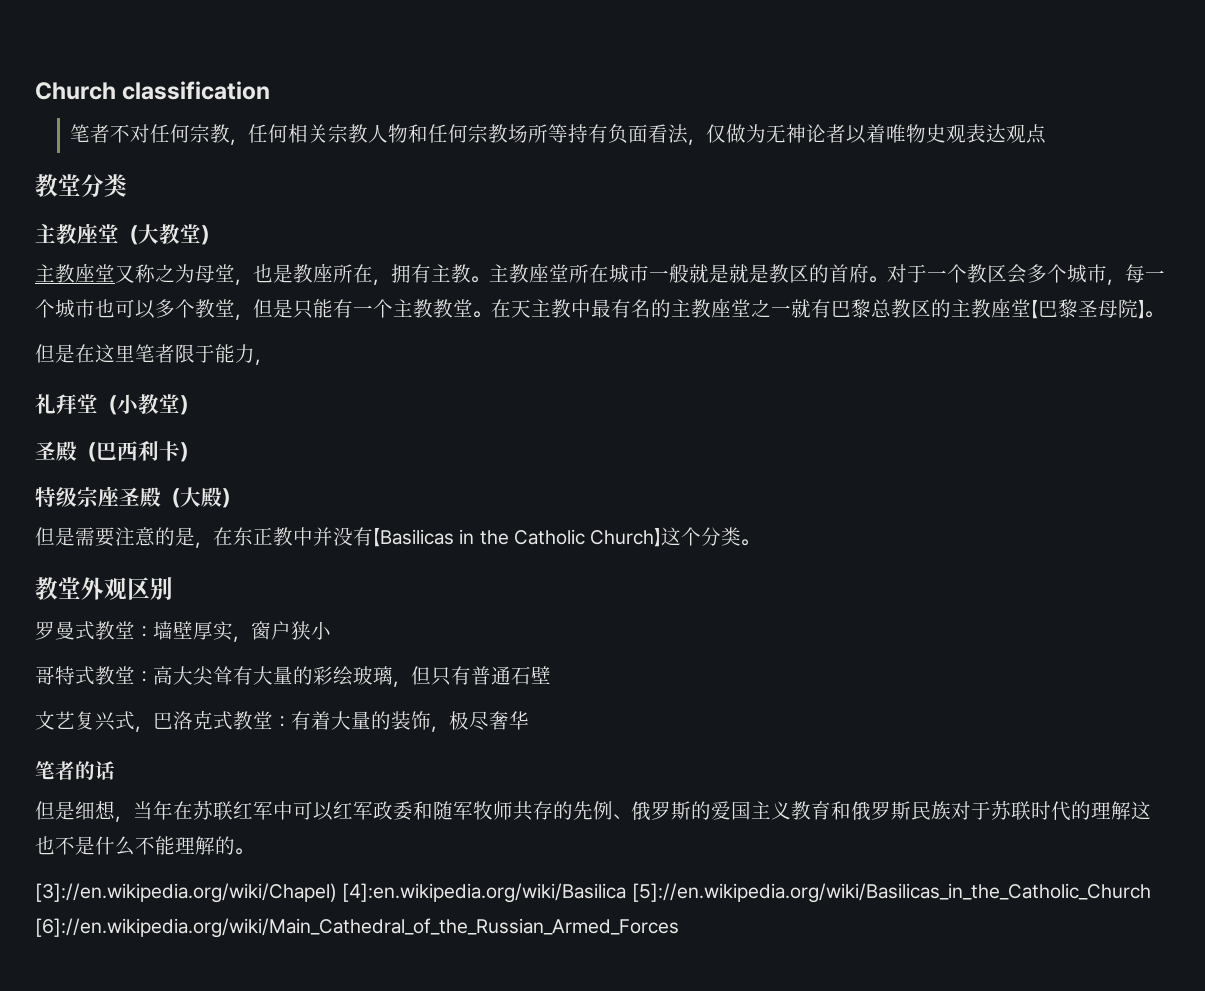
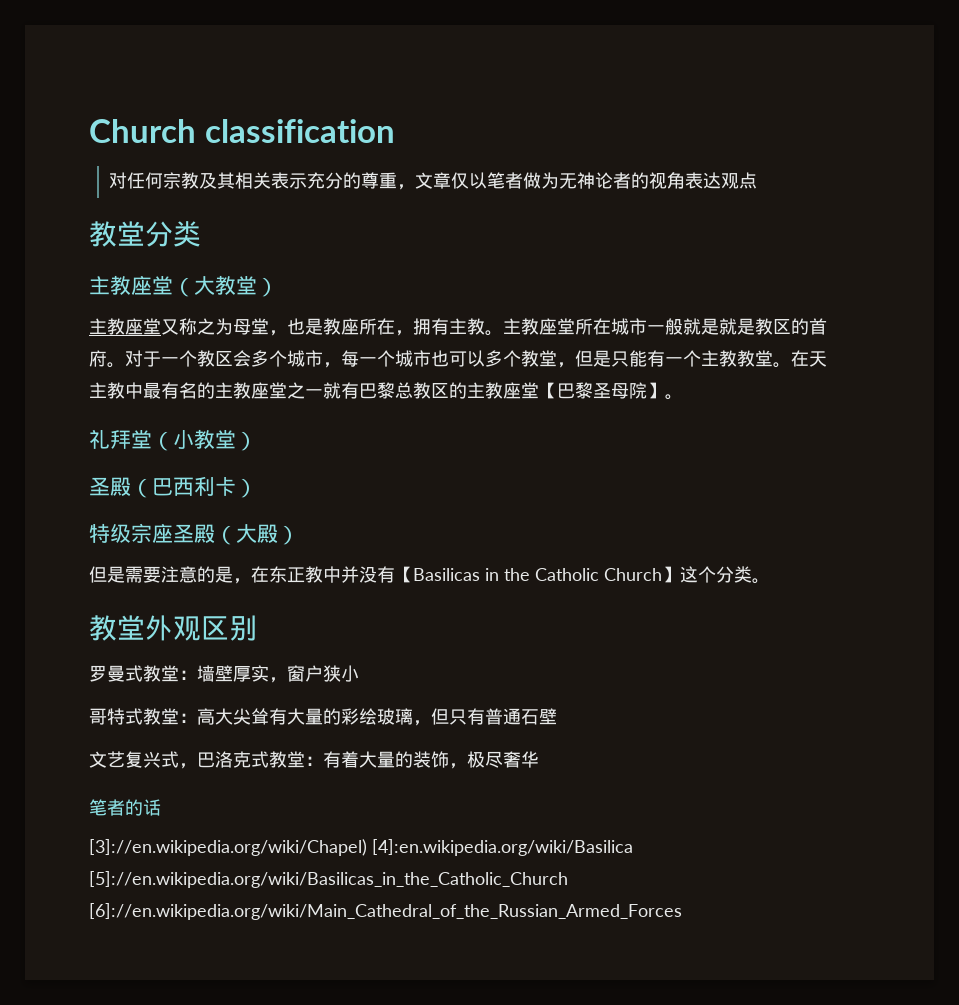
- 笔者不对任何宗教，任何相关宗教人物和任何宗教场所等持有负面看法，仅做为无神论者以着唯物史观表达观点
+ 对任何宗教及其相关表示充分的尊重，文章仅以笔者做为无神论者的视角表达观点
- 但是在这里笔者限于能力，
- 但是细想，当年在苏联红军中可以红军政委和随军牧师共存的先例、俄罗斯的爱国主义教育和俄罗斯民族对于苏联时代的理解这也不是什么不能理解的。

